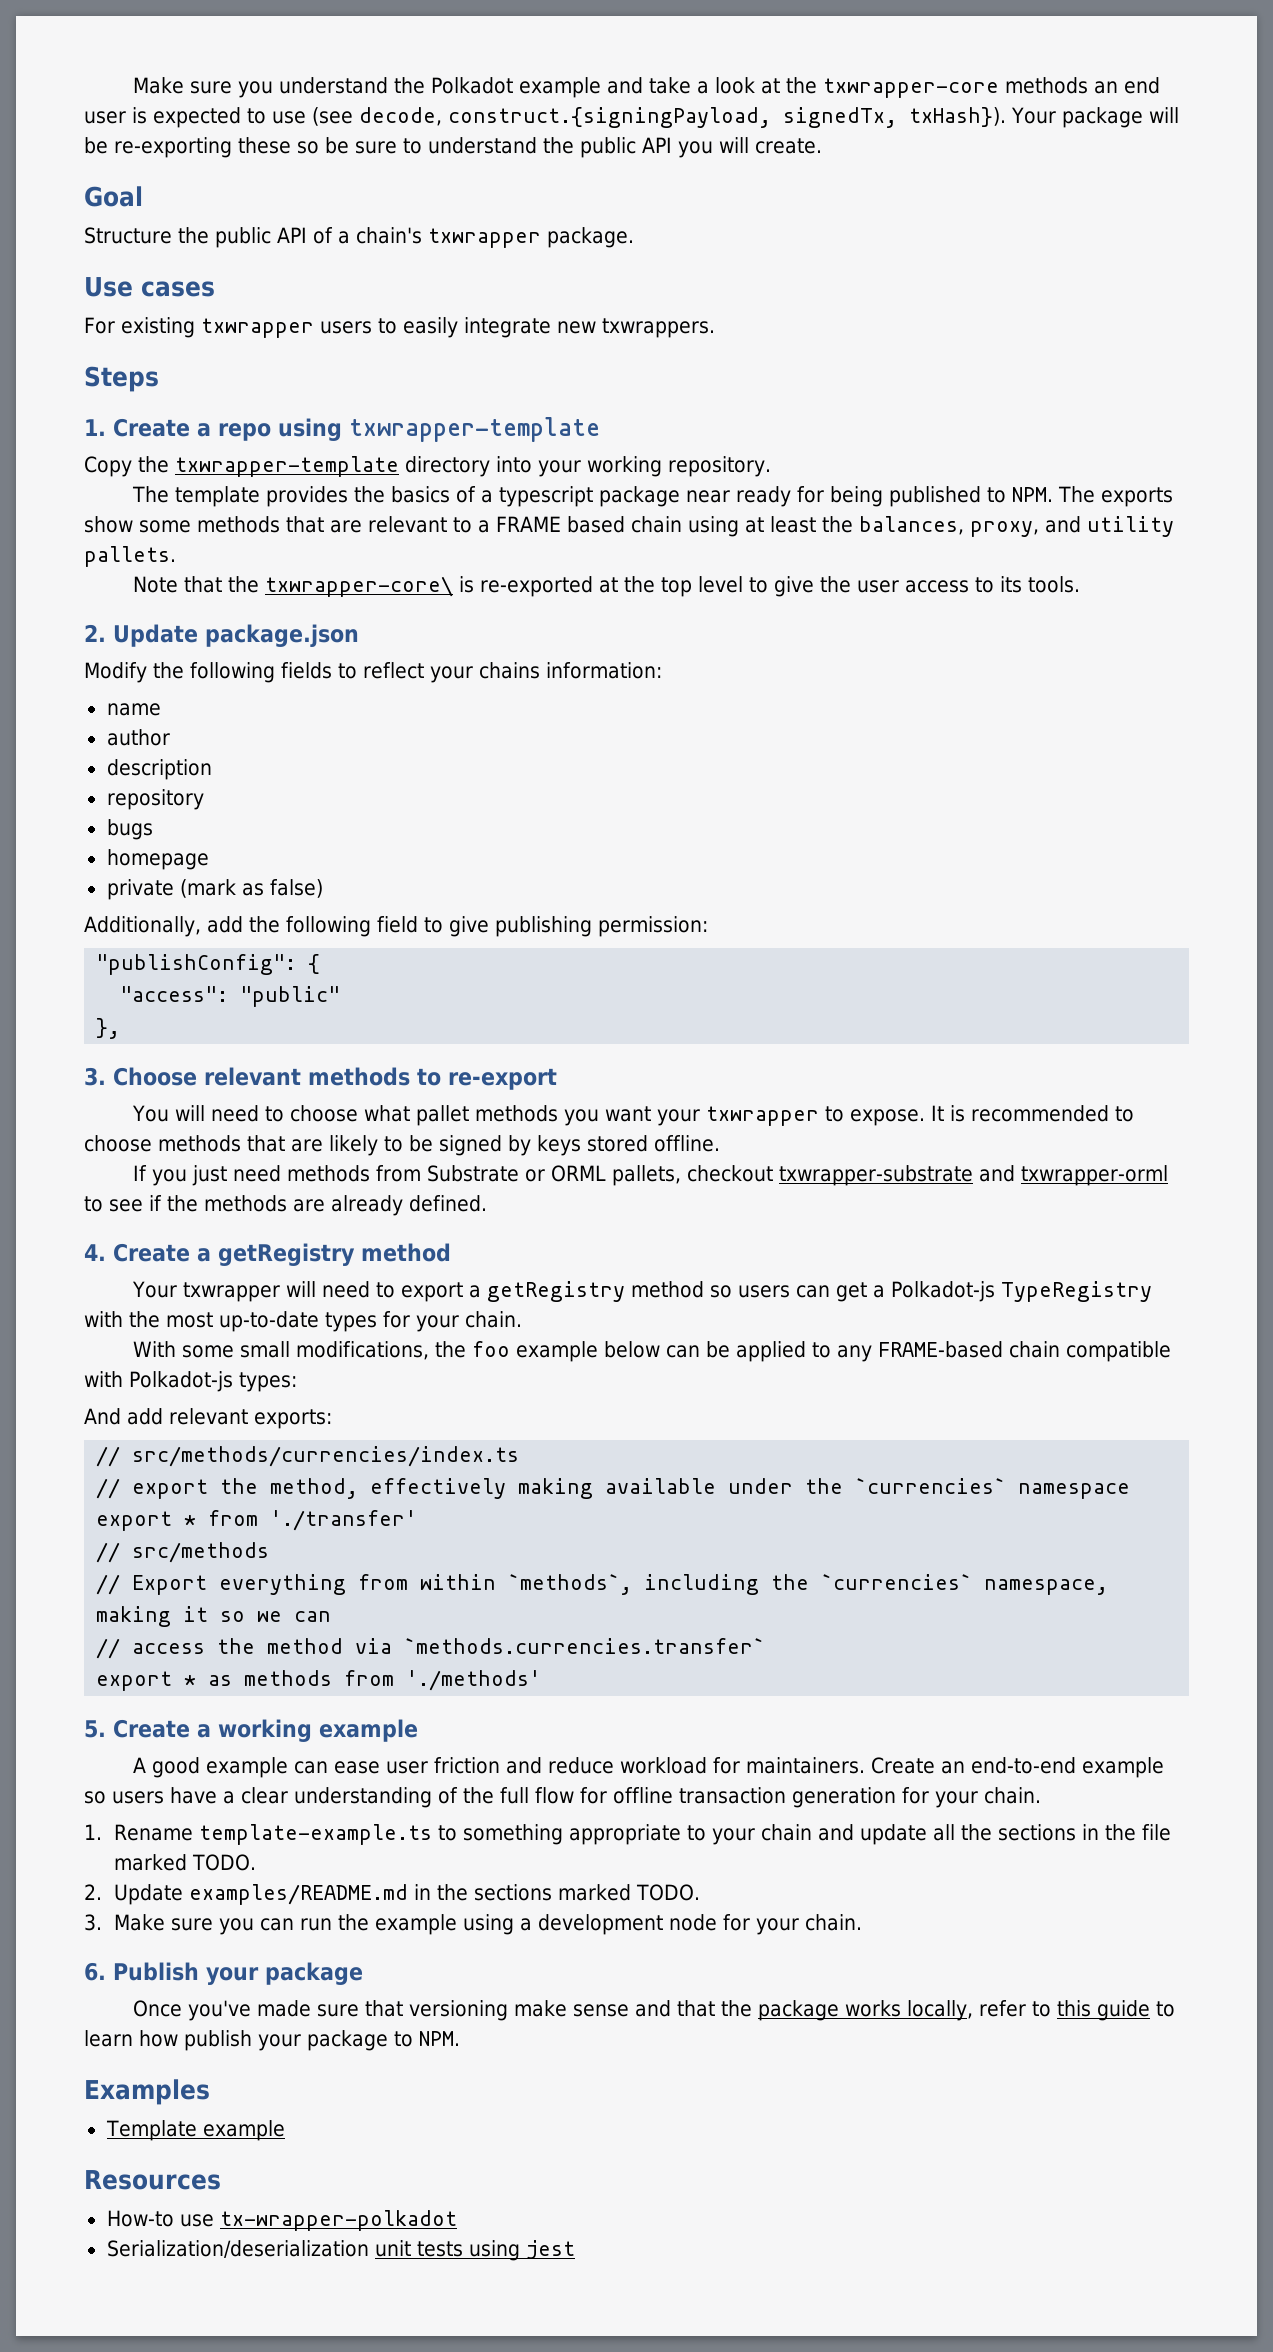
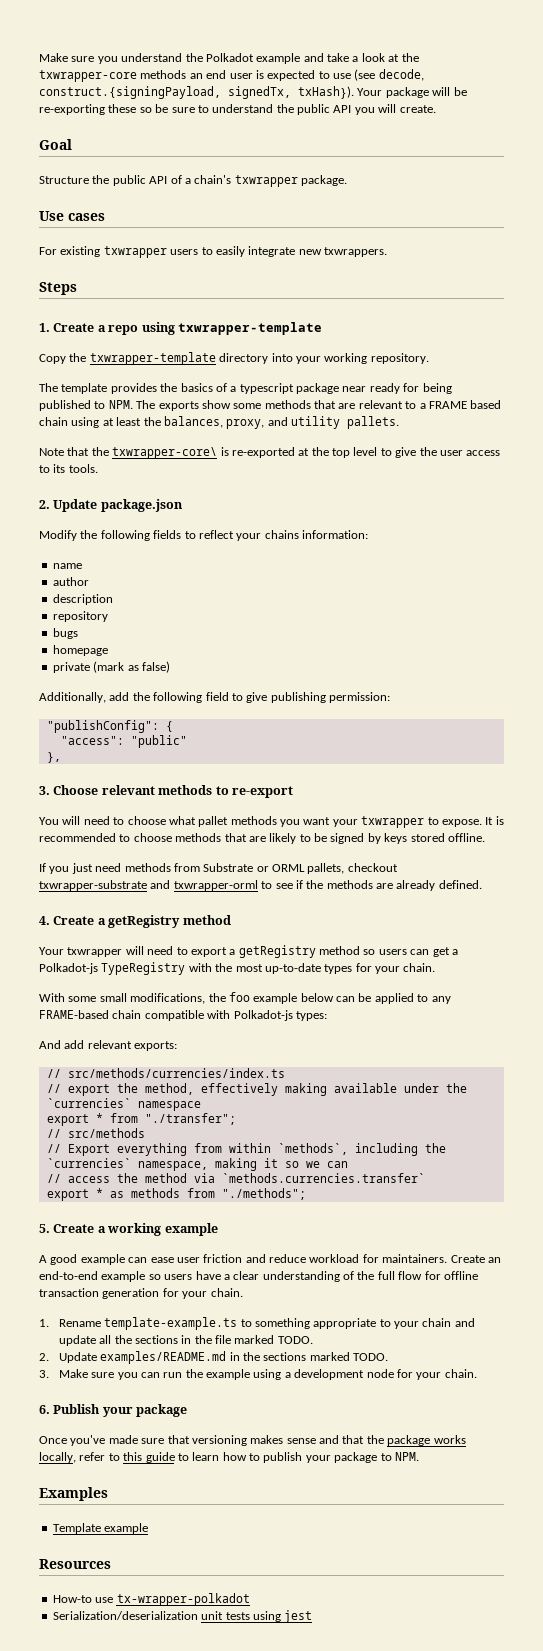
- export * from './transfer'
+ export * from "./transfer";
- export * as methods from './methods'
+ export * as methods from "./methods";
- Once you've made sure that versioning make sense and that the package works locally, refer to this guide to learn how publish your package to NPM.
+ Once you've made sure that versioning makes sense and that the package works locally, refer to this guide to learn how to publish your package to NPM.

